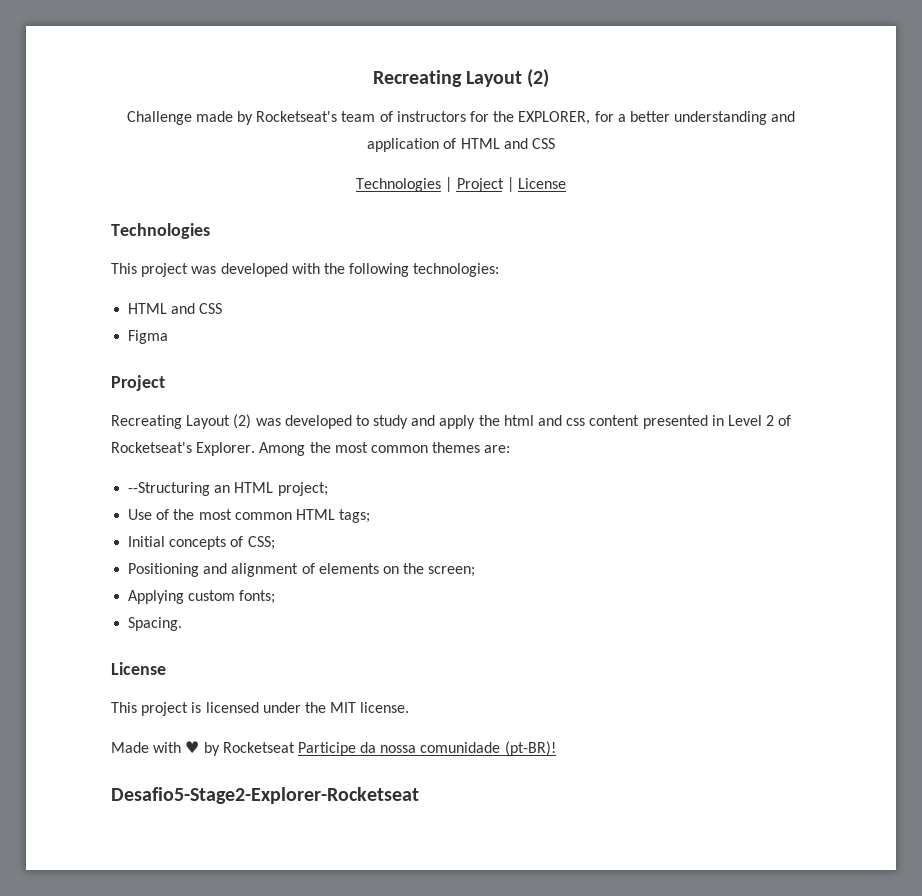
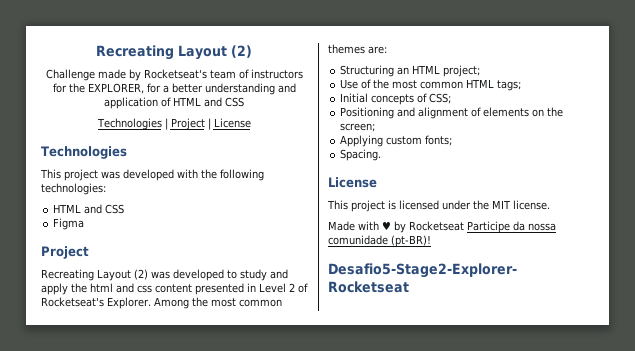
- --Structuring an HTML project;
+ Structuring an HTML project;

